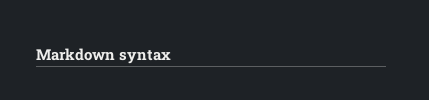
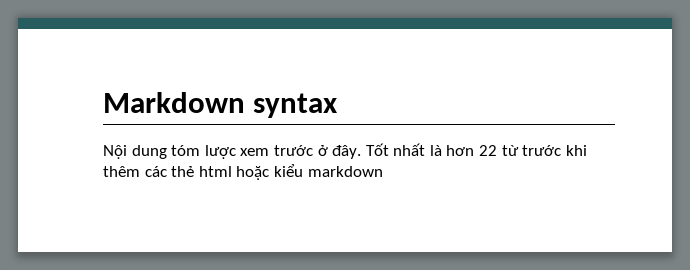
+ Nội dung tóm lược xem trước ở đây. Tốt nhất là hơn 22 từ trước khi thêm các thẻ html hoặc kiểu markdown

